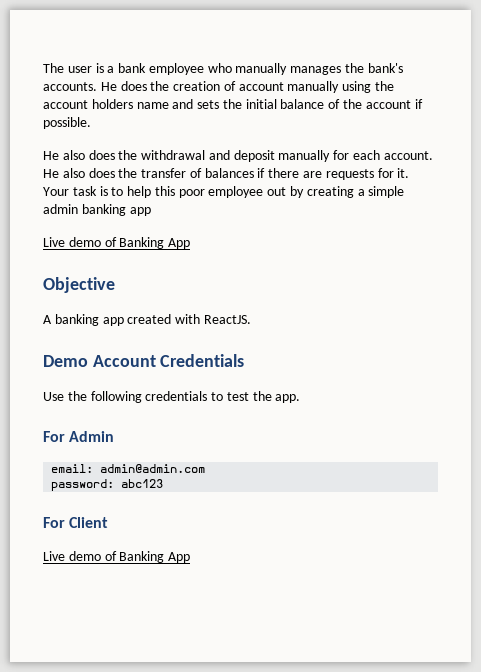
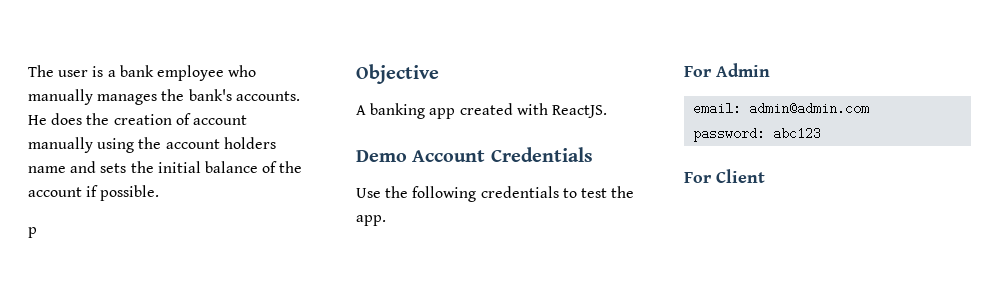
- He also does the withdrawal and deposit manually for each account. He also does the transfer of balances if there are requests for it. Your task is to help this poor employee out by creating a simple admin banking app
- Live demo of Banking App
+ p
  For Client
- Live demo of Banking App

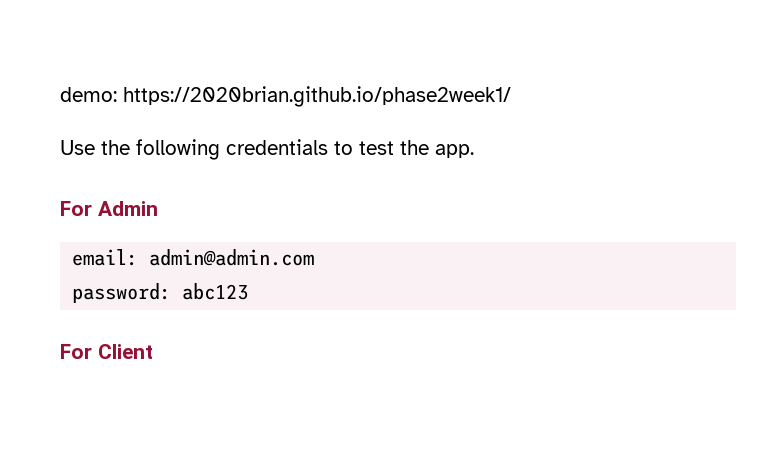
- The user is a bank employee who manually manages the bank's accounts. He does the creation of account manually using the account holders name and sets the initial balance of the account if possible.
- p
- Objective
- A banking app created with ReactJS.
- Demo Account Credentials
+ demo: https://2020brian.github.io/phase2week1/

